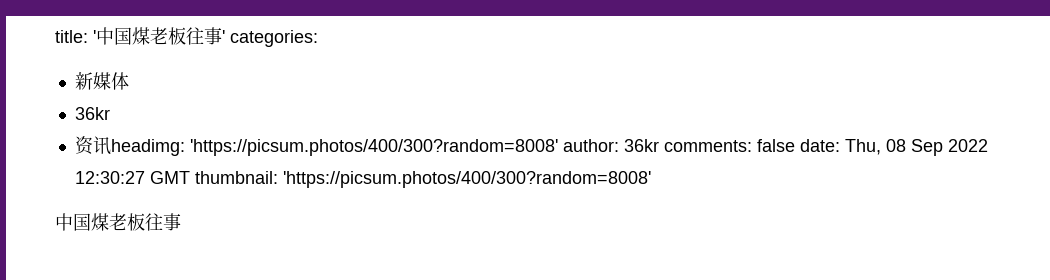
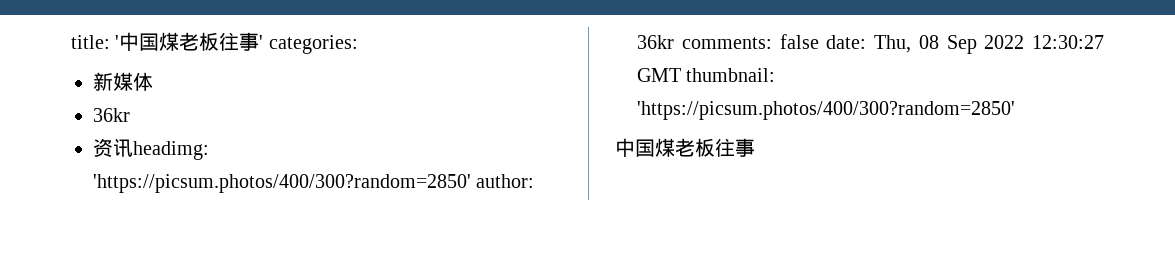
- 资讯headimg: 'https://picsum.photos/400/300?random=8008' author: 36kr comments: false date: Thu, 08 Sep 2022 12:30:27 GMT thumbnail: 'https://picsum.photos/400/300?random=8008'
+ 资讯headimg: 'https://picsum.photos/400/300?random=2850' author: 36kr comments: false date: Thu, 08 Sep 2022 12:30:27 GMT thumbnail: 'https://picsum.photos/400/300?random=2850'

